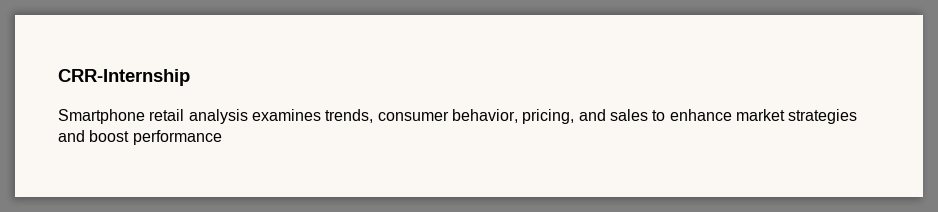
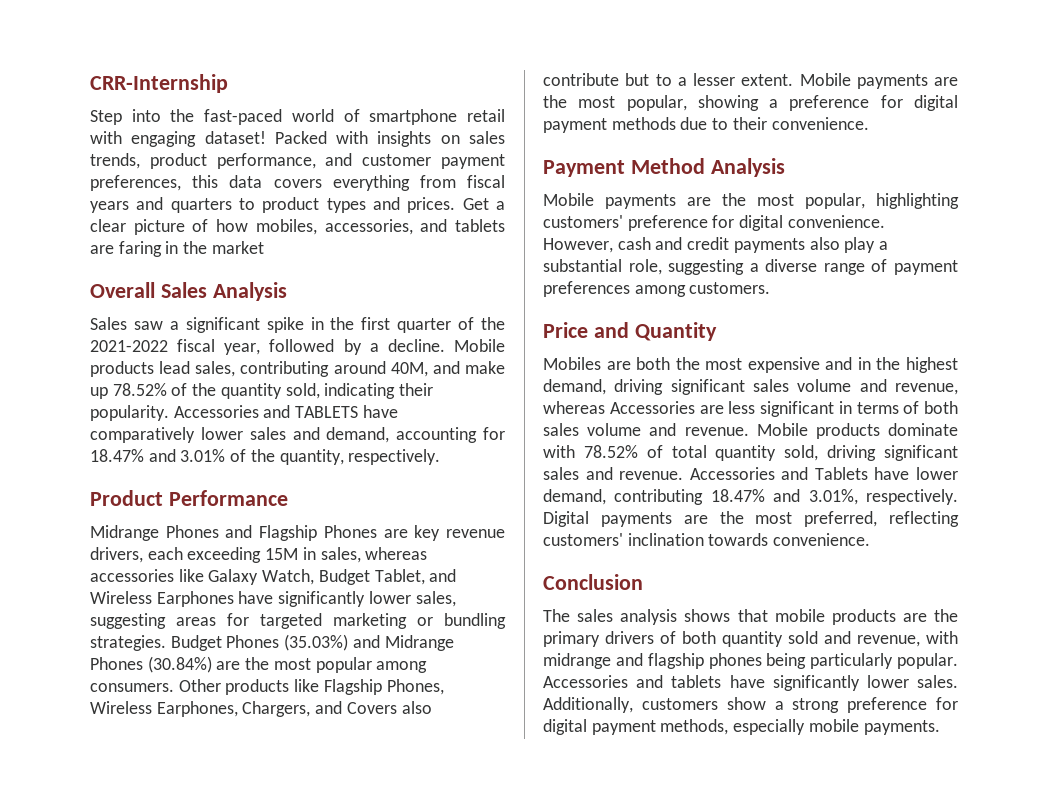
- Smartphone retail analysis examines trends, consumer behavior, pricing, and sales to enhance market strategies and boost performance
+ Step into the fast-paced world of smartphone retail with engaging dataset! Packed with insights on sales trends, product performance, and customer payment preferences, this data covers everything from fiscal years and quarters to product types and prices. Get a clear picture of how mobiles, accessories, and tablets are faring in the market
+ Overall Sales Analysis
+ Sales saw a significant spike in the first quarter of the 2021-2022 fiscal year, followed by a decline. Mobile products lead sales, contributing around 40M, and make up 78.52% of the quantity sold, indicating their popularity. Accessories and TABLETS have comparatively lower sales and demand, accounting for 18.47% and 3.01% of the quantity, respectively.
+ Product Performance
+ Midrange Phones and Flagship Phones are key revenue drivers, each exceeding 15M in sales, whereas accessories like Galaxy Watch, Budget Tablet, and Wireless Earphones have significantly lower sales, suggesting areas for targeted marketing or bundling strategies. Budget Phones (35.03%) and Midrange Phones (30.84%) are the most popular among consumers. Other products like Flagship Phones, Wireless Earphones, Chargers, and Covers also contribute but to a lesser extent. Mobile payments are the most popular, showing a preference for digital payment methods due to their convenience.
+ Payment Method Analysis
+ Mobile payments are the most popular, highlighting customers' preference for digital convenience. However, cash and credit payments also play a substantial role, suggesting a diverse range of payment preferences among customers.
+ Price and Quantity
+ Mobiles are both the most expensive and in the highest demand, driving significant sales volume and revenue, whereas Accessories are less significant in terms of both sales volume and revenue. Mobile products dominate with 78.52% of total quantity sold, driving significant sales and revenue. Accessories and Tablets have lower demand, contributing 18.47% and 3.01%, respectively. Digital payments are the most preferred, reflecting customers' inclination towards convenience.
+ Conclusion
+ The sales analysis shows that mobile products are the primary drivers of both quantity sold and revenue, with midrange and flagship phones being particularly popular. Accessories and tablets have significantly lower sales. Additionally, customers show a strong preference for digital payment methods, especially mobile payments.

